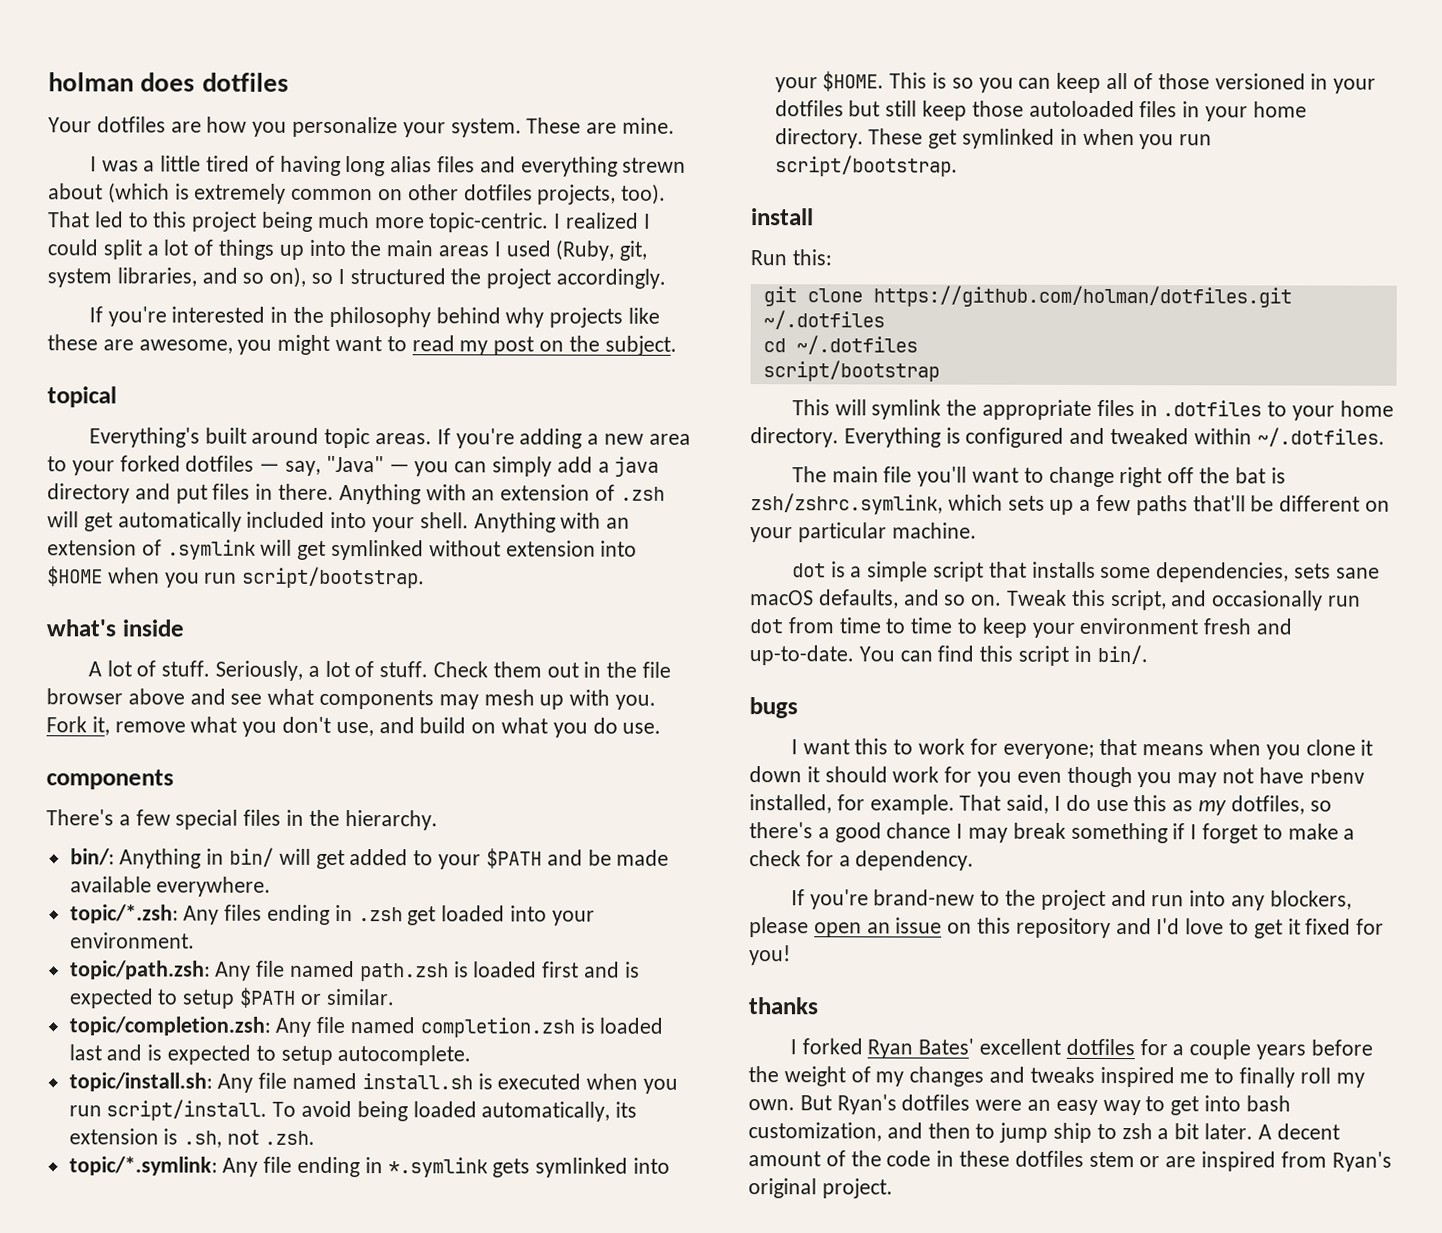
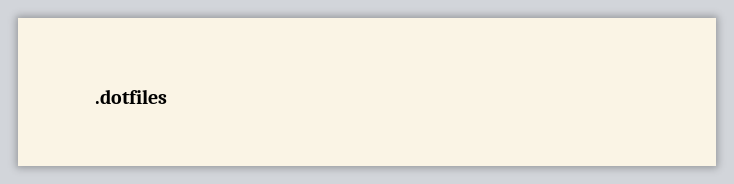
- holman does dotfiles
- Your dotfiles are how you personalize your system. These are mine.
- I was a little tired of having long alias files and everything strewn about (which is extremely common on other dotfiles projects, too). That led to this project being much more topic-centric. I realized I could split a lot of things up into the main areas I used (Ruby, git, system libraries, and so on), so I structured the project accordingly.
- If you're interested in the philosophy behind why projects like these are awesome, you might want to read my post on the subject.
- topical
- Everything's built around topic areas. If you're adding a new area to your forked dotfiles — say, "Java" — you can simply add a java directory and put files in there. Anything with an extension of .zsh will get automatically included into your shell. Anything with an extension of .symlink will get symlinked without extension into $HOME when you run script/bootstrap.
- what's inside
- A lot of stuff. Seriously, a lot of stuff. Check them out in the file browser above and see what components may mesh up with you. Fork it, remove what you don't use, and build on what you do use.
- components
- There's a few special files in the hierarchy.
- bin/: Anything in bin/ will get added to your $PATH and be made available everywhere.
- topic/*.zsh: Any files ending in .zsh get loaded into your environment.
- topic/path.zsh: Any file named path.zsh is loaded first and is expected to setup $PATH or similar.
- topic/completion.zsh: Any file named completion.zsh is loaded last and is expected to setup autocomplete.
- topic/install.sh: Any file named install.sh is executed when you run script/install. To avoid being loaded automatically, its extension is .sh, not .zsh.
- topic/*.symlink: Any file ending in *.symlink gets symlinked into your $HOME. This is so you can keep all of those versioned in your dotfiles but still keep those autoloaded files in your home directory. These get symlinked in when you run script/bootstrap.
- install
- Run this:
- git clone https://github.com/holman/dotfiles.git ~/.dotfiles
- cd ~/.dotfiles
- script/bootstrap
- This will symlink the appropriate files in .dotfiles to your home directory. Everything is configured and tweaked within ~/.dotfiles.
- The main file you'll want to change right off the bat is zsh/zshrc.symlink, which sets up a few paths that'll be different on your particular machine.
- dot is a simple script that installs some dependencies, sets sane macOS defaults, and so on. Tweak this script, and occasionally run dot from time to time to keep your environment fresh and up-to-date. You can find this script in bin/.
- bugs
- I want this to work for everyone; that means when you clone it down it should work for you even though you may not have rbenv installed, for example. That said, I do use this as my dotfiles, so there's a good chance I may break something if I forget to make a check for a dependency.
- If you're brand-new to the project and run into any blockers, please open an issue on this repository and I'd love to get it fixed for you!
- thanks
- I forked Ryan Bates' excellent dotfiles for a couple years before the weight of my changes and tweaks inspired me to finally roll my own. But Ryan's dotfiles were an easy way to get into bash customization, and then to jump ship to zsh a bit later. A decent amount of the code in these dotfiles stem or are inspired from Ryan's original project.
+ .dotfiles

